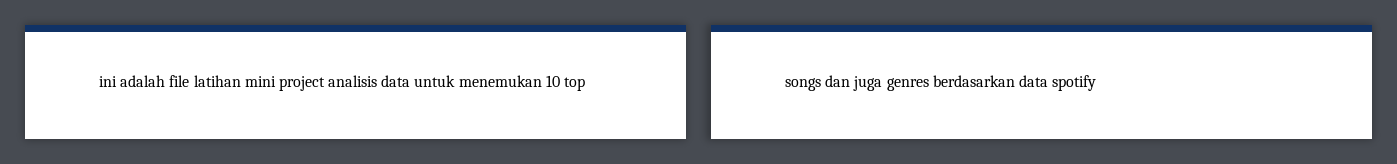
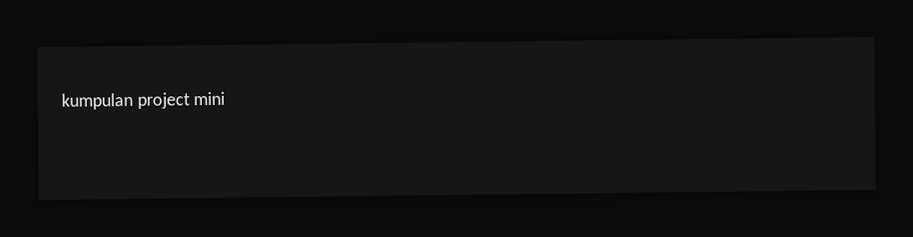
- ini adalah file latihan mini project analisis data untuk menemukan 10 top songs dan juga genres berdasarkan data spotify
+ kumpulan project mini

